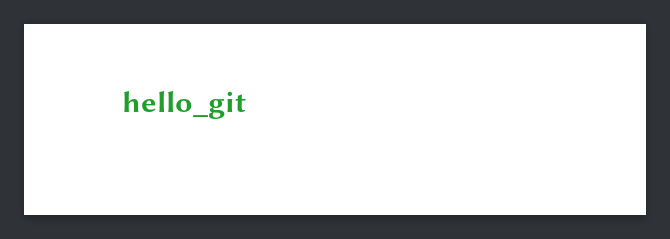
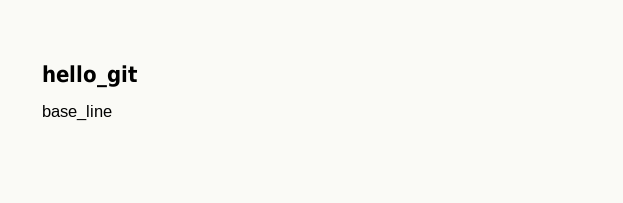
+ base_line

